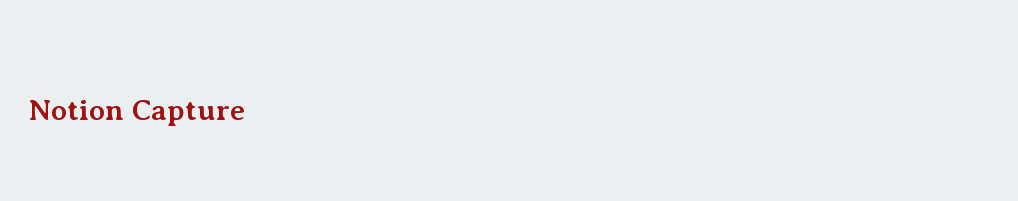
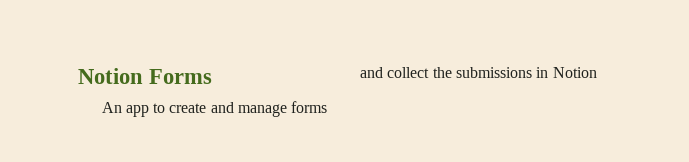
- Notion Capture
+ Notion Forms
+ An app to create and manage forms and collect the submissions in Notion

